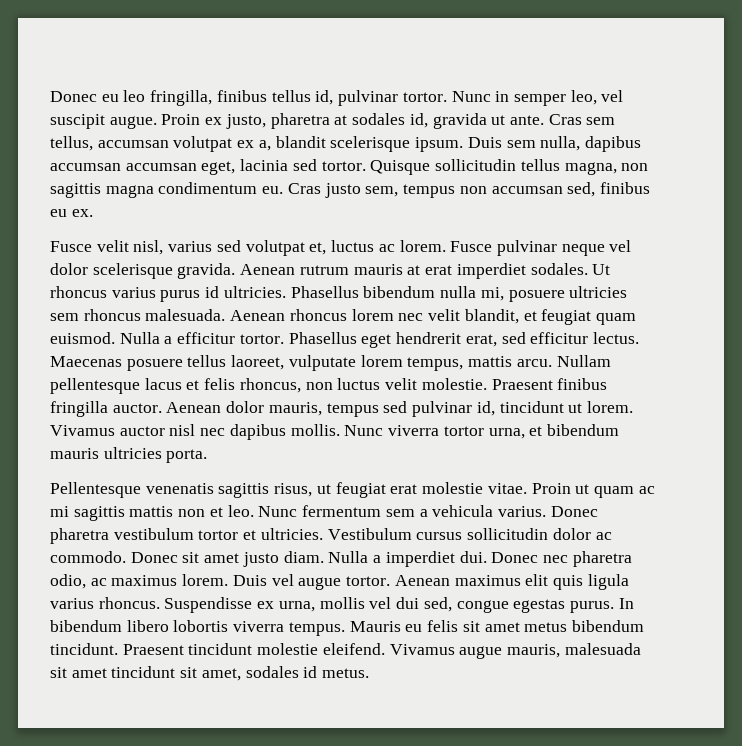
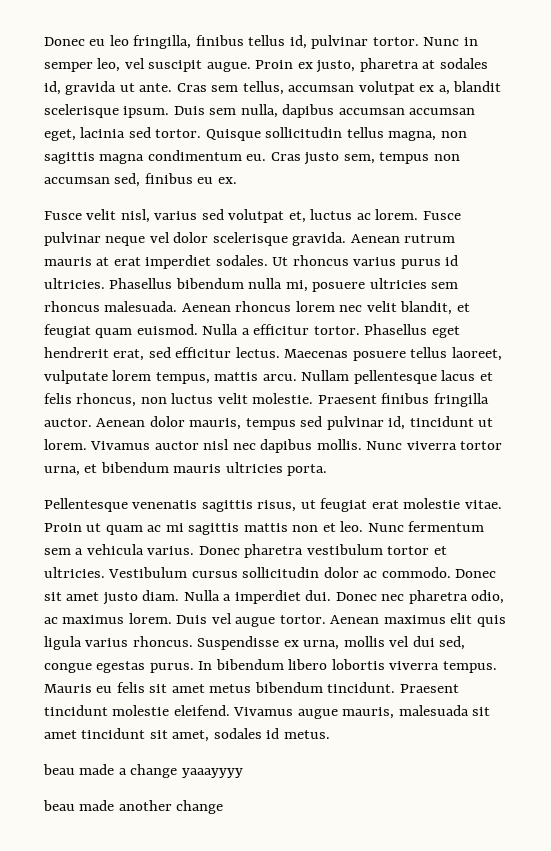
+ beau made a change yaaayyyy
+ beau made another change

